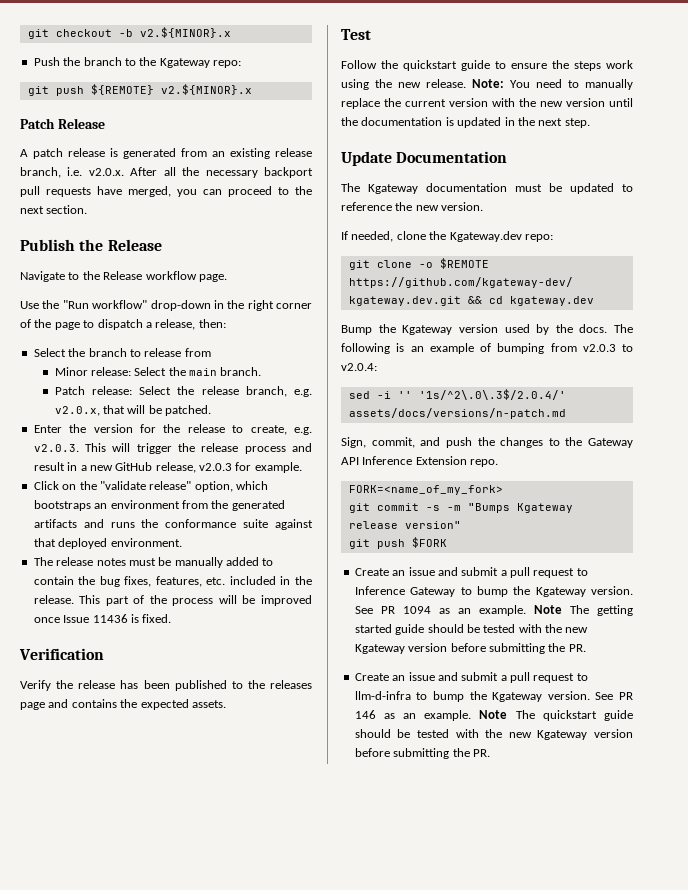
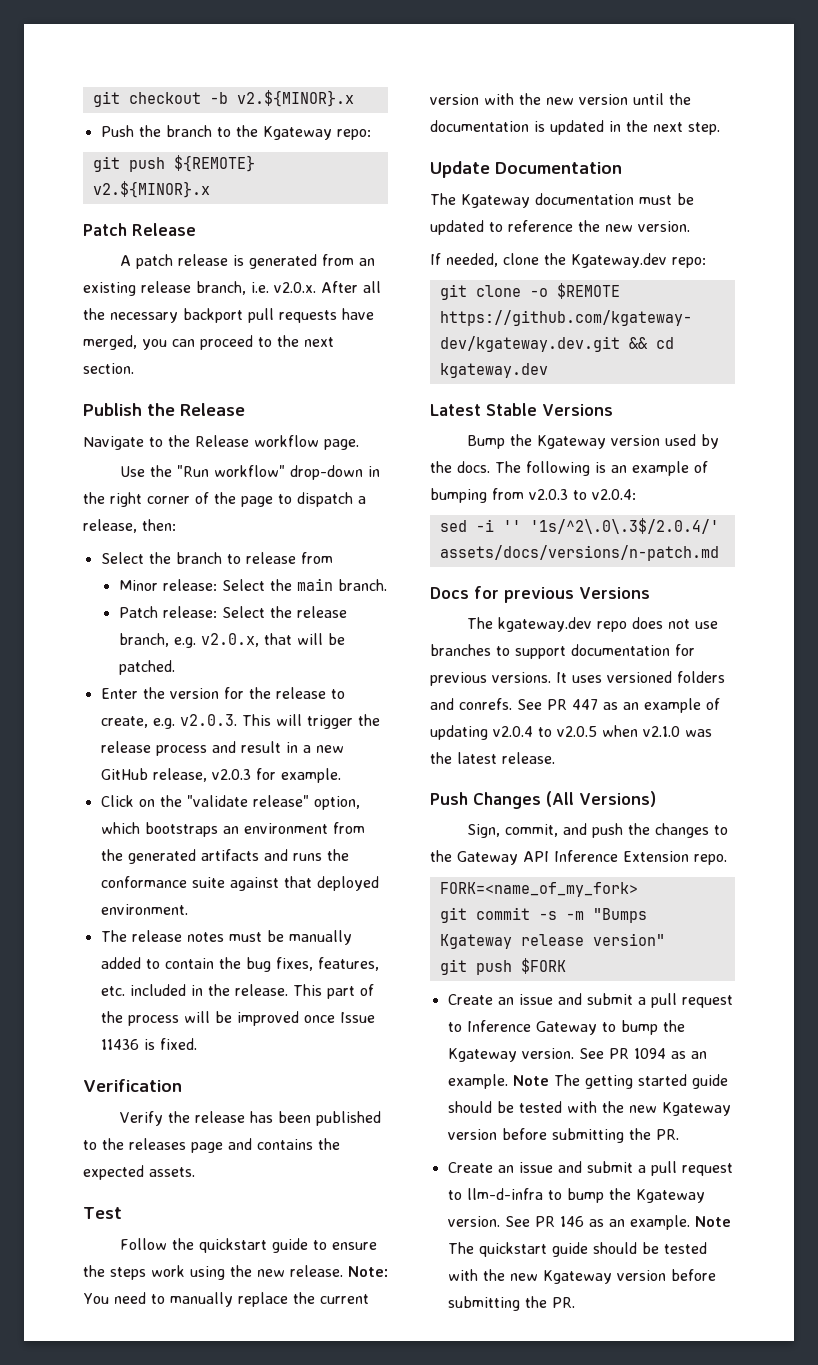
+ Latest Stable Versions
+ Docs for previous Versions
+ The kgateway.dev repo does not use branches to support documentation for previous versions. It uses versioned folders and conrefs. See PR 447 as an example of updating v2.0.4 to v2.0.5 when v2.1.0 was the latest release.
+ Push Changes (All Versions)

